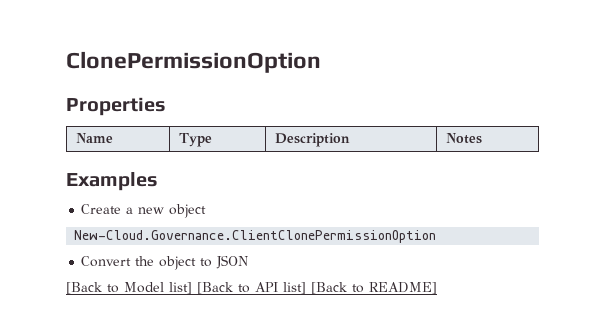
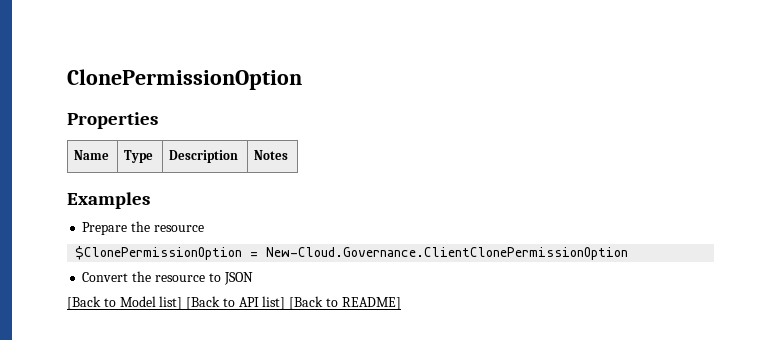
- Create a new object
- New-Cloud.Governance.ClientClonePermissionOption
+ Prepare the resource
+ $ClonePermissionOption = New-Cloud.Governance.ClientClonePermissionOption
- Convert the object to JSON
+ Convert the resource to JSON

